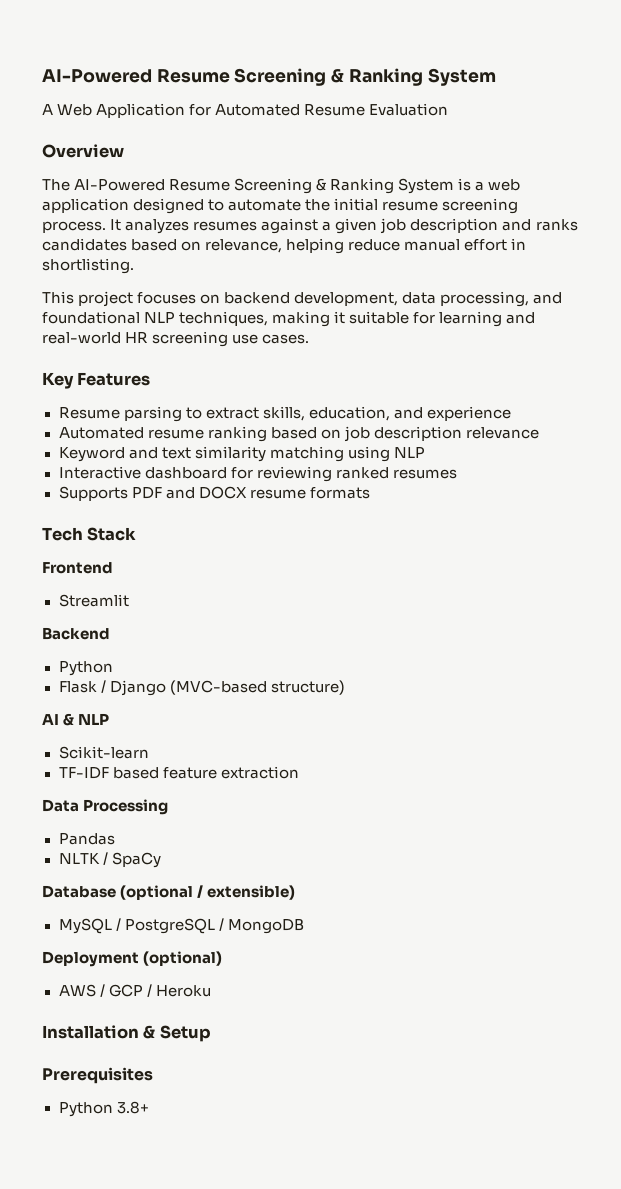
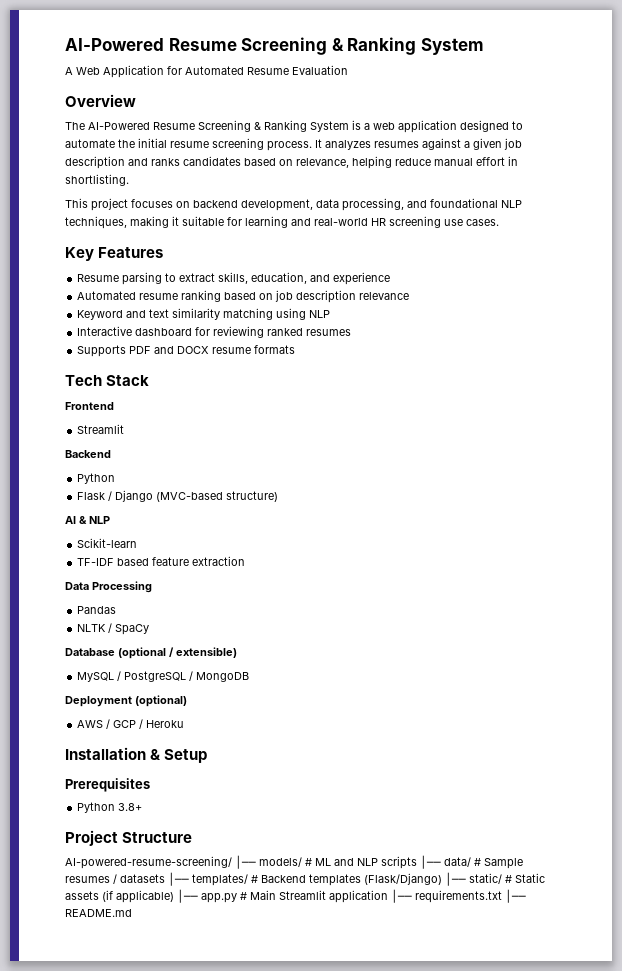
+ Project Structure
+ AI-powered-resume-screening/ │── models/ # ML and NLP scripts │── data/ # Sample resumes / datasets │── templates/ # Backend templates (Flask/Django) │── static/ # Static assets (if applicable) │── app.py # Main Streamlit application │── requirements.txt │── README.md

